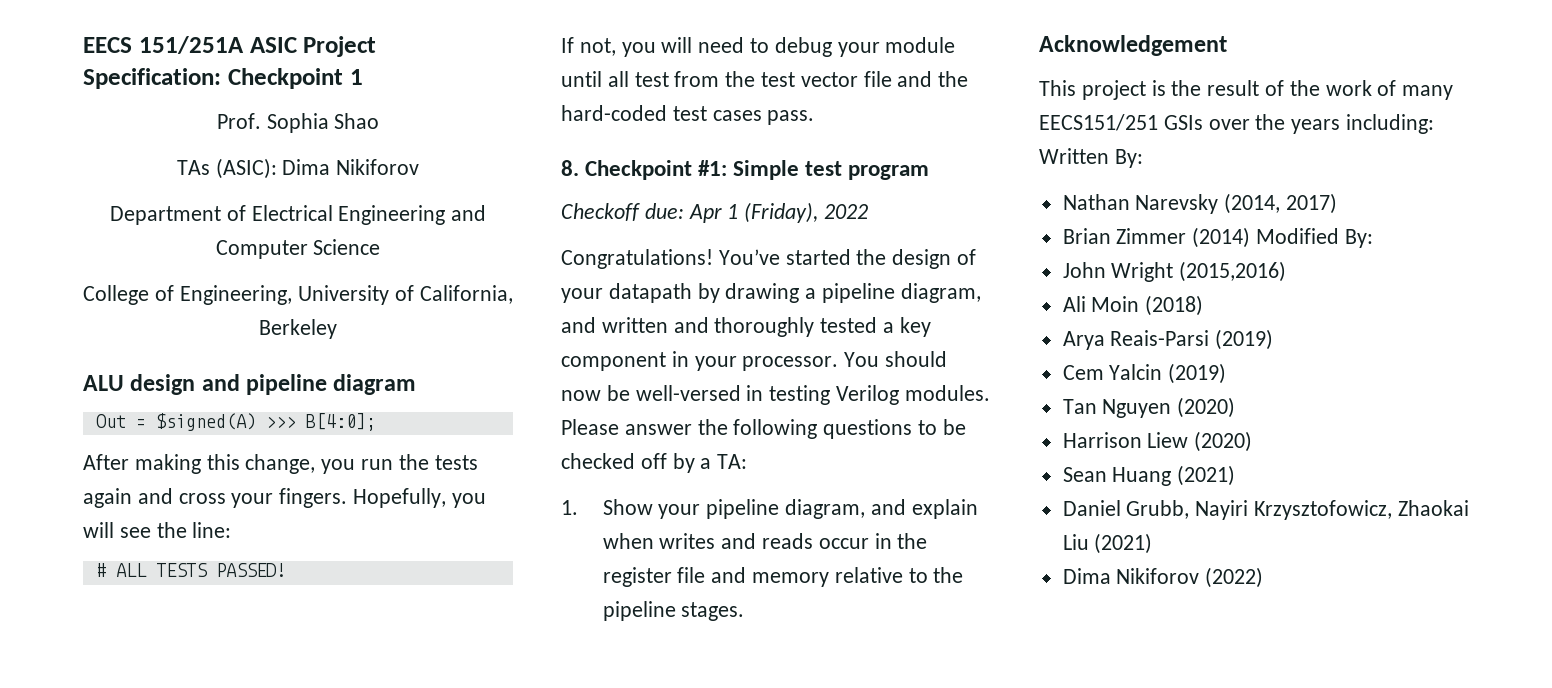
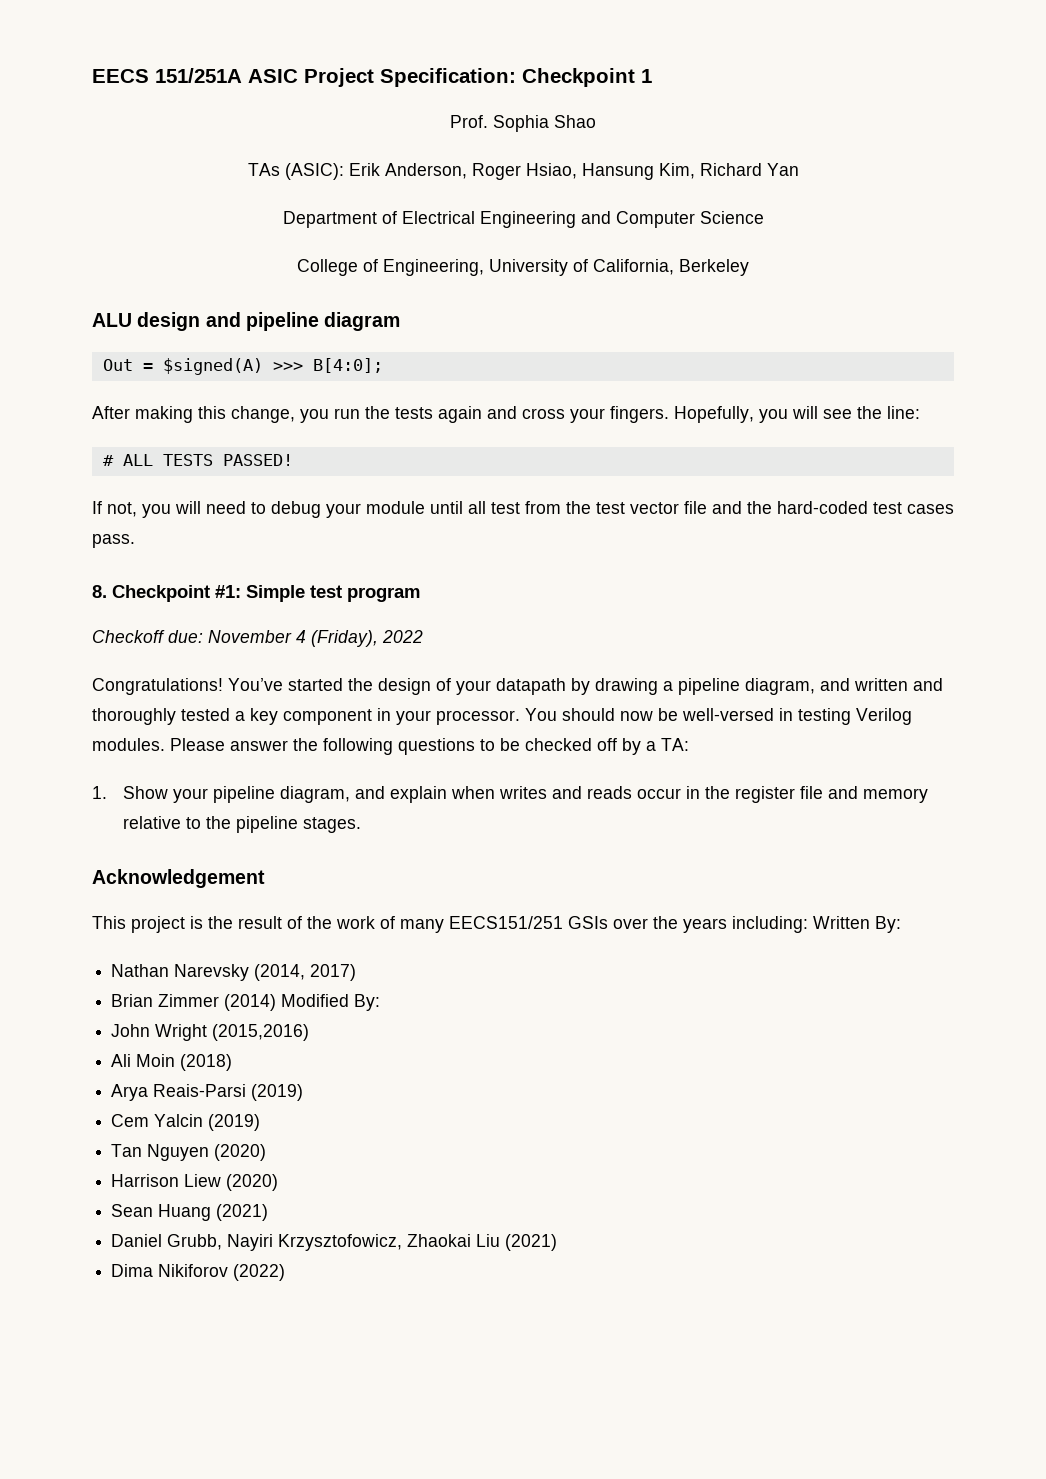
- TAs (ASIC): Dima Nikiforov
+ TAs (ASIC): Erik Anderson, Roger Hsiao, Hansung Kim, Richard Yan
- Checkoff due: Apr 1 (Friday), 2022
+ Checkoff due: November 4 (Friday), 2022

